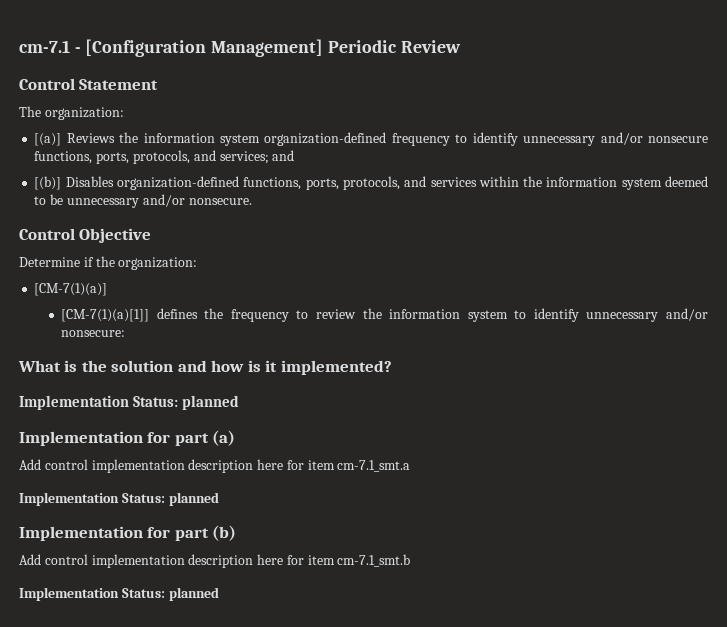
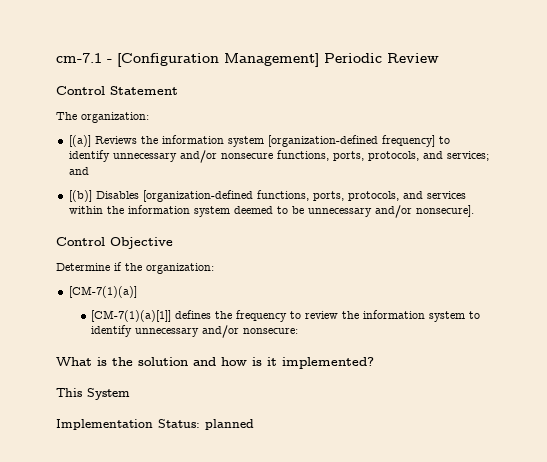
- [(a)] Reviews the information system organization-defined frequency to identify unnecessary and/or nonsecure functions, ports, protocols, and services; and
+ [(a)] Reviews the information system [organization-defined frequency] to identify unnecessary and/or nonsecure functions, ports, protocols, and services; and
- [(b)] Disables organization-defined functions, ports, protocols, and services within the information system deemed to be unnecessary and/or nonsecure.
+ [(b)] Disables [organization-defined functions, ports, protocols, and services within the information system deemed to be unnecessary and/or nonsecure].
  What is the solution and how is it implemented?
- Implementation Status: planned
- Implementation for part (a)
- Add control implementation description here for item cm-7.1_smt.a
- Implementation Status: planned
- Implementation for part (b)
- Add control implementation description here for item cm-7.1_smt.b
+ This System

